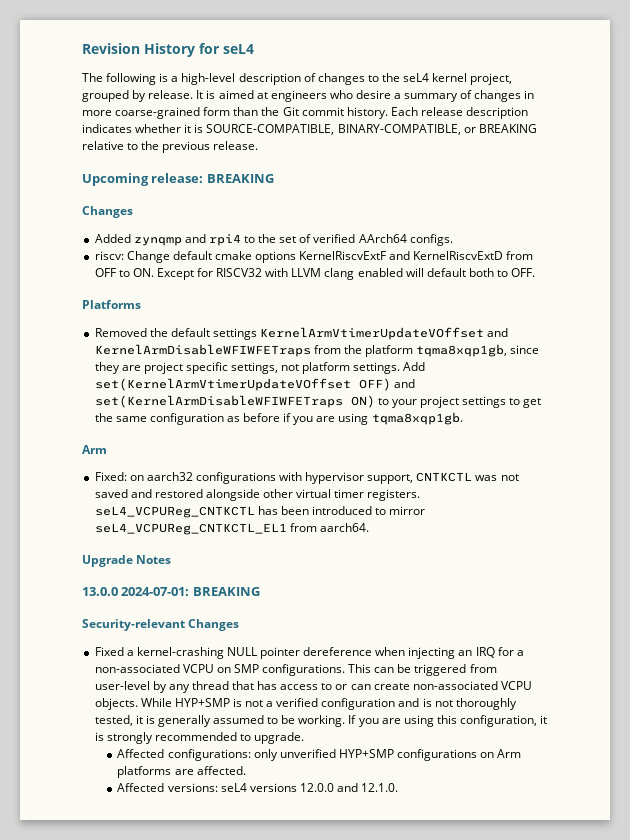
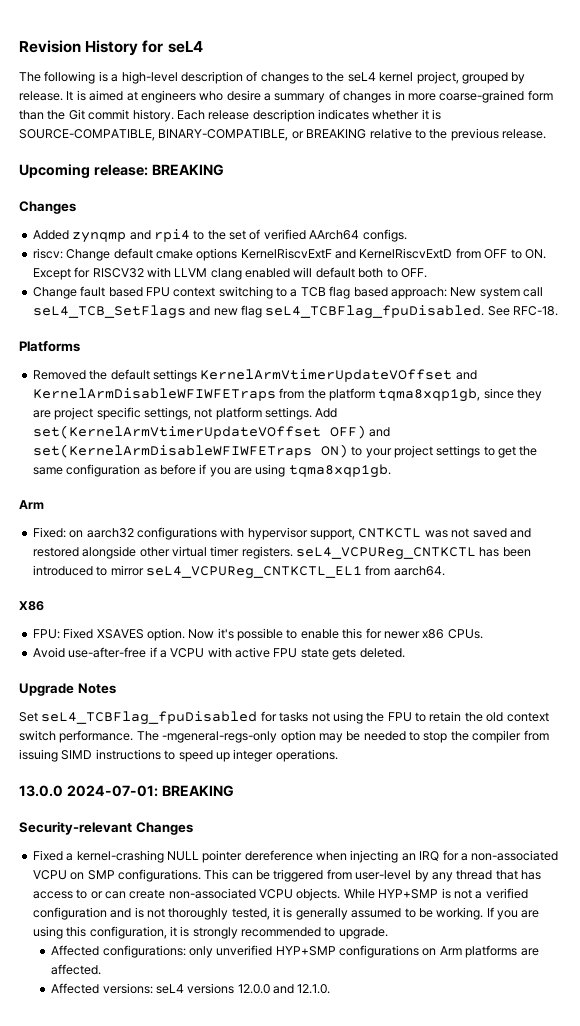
+ Change fault based FPU context switching to a TCB flag based approach: New system call seL4_TCB_SetFlags and new flag seL4_TCBFlag_fpuDisabled. See RFC-18.
+ X86
+ FPU: Fixed XSAVES option. Now it's possible to enable this for newer x86 CPUs.
+ Avoid use-after-free if a VCPU with active FPU state gets deleted.
  Upgrade Notes
+ Set seL4_TCBFlag_fpuDisabled for tasks not using the FPU to retain the old context switch performance. The -mgeneral-regs-only option may be needed to stop the compiler from issuing SIMD instructions to speed up integer operations.

